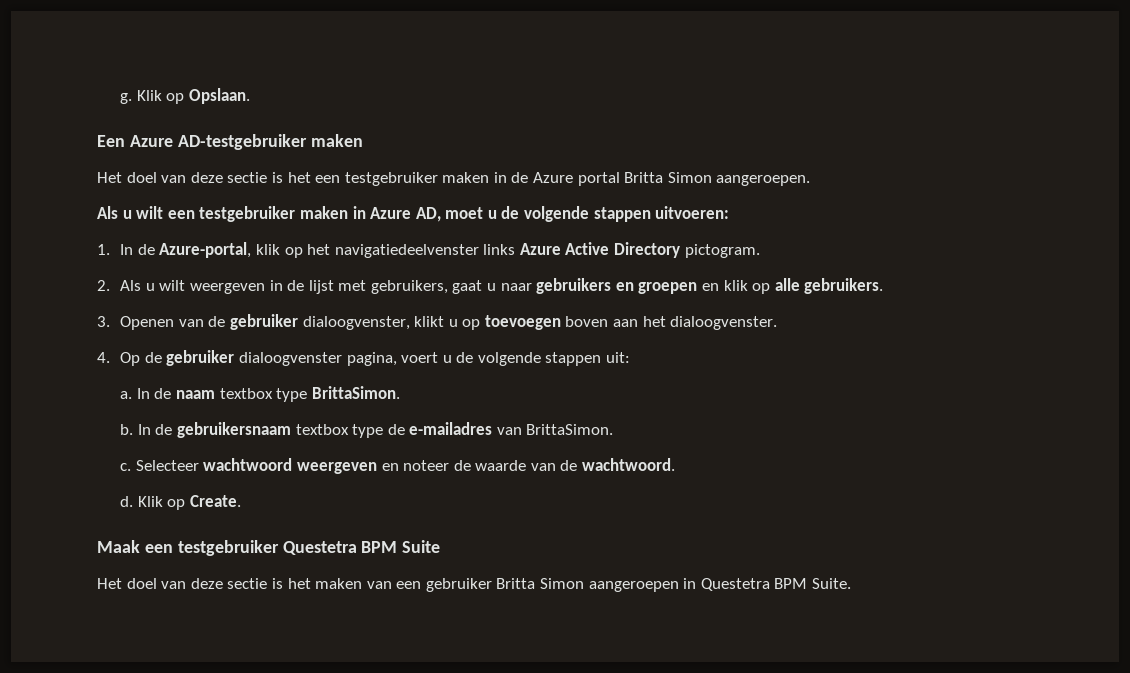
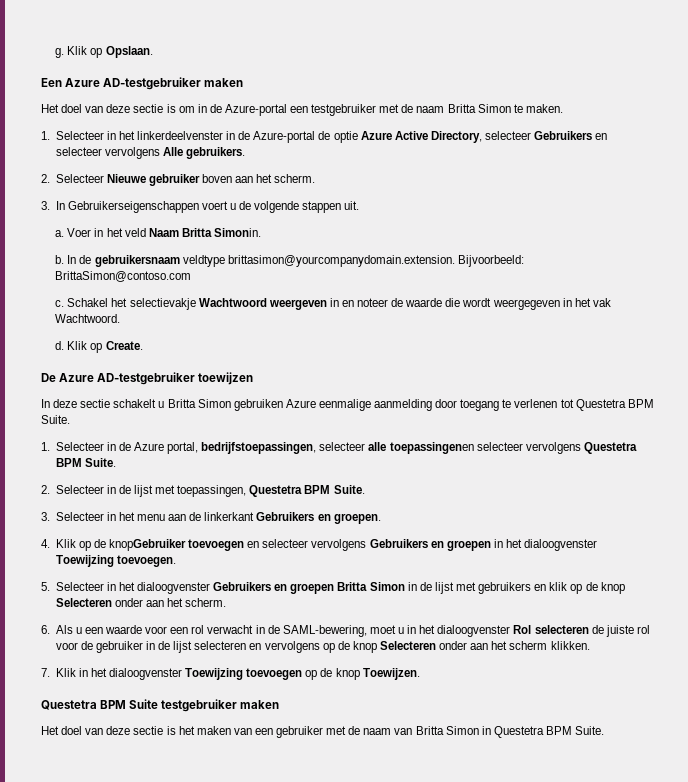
- Het doel van deze sectie is het een testgebruiker maken in de Azure portal Britta Simon aangeroepen.
- Als u wilt een testgebruiker maken in Azure AD, moet u de volgende stappen uitvoeren:
- 1. In de Azure-portal, klik op het navigatiedeelvenster links Azure Active Directory pictogram.
- 2. Als u wilt weergeven in de lijst met gebruikers, gaat u naar gebruikers en groepen en klik op alle gebruikers.
- 3. Openen van de gebruiker dialoogvenster, klikt u op toevoegen boven aan het dialoogvenster.
- 4. Op de gebruiker dialoogvenster pagina, voert u de volgende stappen uit:
+ Het doel van deze sectie is om in de Azure-portal een testgebruiker met de naam Britta Simon te maken.
+ 1. Selecteer in het linkerdeelvenster in de Azure-portal de optie Azure Active Directory, selecteer Gebruikers en selecteer vervolgens Alle gebruikers.
+ 2. Selecteer Nieuwe gebruiker boven aan het scherm.
+ 3. In Gebruikerseigenschappen voert u de volgende stappen uit.
- In de naam textbox type BrittaSimon.
- b. In de gebruikersnaam textbox type de e-mailadres van BrittaSimon.
- c. Selecteer wachtwoord weergeven en noteer de waarde van de wachtwoord.
+ Voer in het veld Naam Britta Simonin.
+ b. In de gebruikersnaam veldtype brittasimon@yourcompanydomain.extension. Bijvoorbeeld: BrittaSimon@contoso.com
+ c. Schakel het selectievakje Wachtwoord weergeven in en noteer de waarde die wordt weergegeven in het vak Wachtwoord.
  d. Klik op Create.
- Maak een testgebruiker Questetra BPM Suite
+ De Azure AD-testgebruiker toewijzen
+ In deze sectie schakelt u Britta Simon gebruiken Azure eenmalige aanmelding door toegang te verlenen tot Questetra BPM Suite.
+ 1. Selecteer in de Azure portal, bedrijfstoepassingen, selecteer alle toepassingenen selecteer vervolgens Questetra BPM Suite.
+ 2. Selecteer in de lijst met toepassingen, Questetra BPM Suite.
+ 3. Selecteer in het menu aan de linkerkant Gebruikers en groepen.
+ 4. Klik op de knopGebruiker toevoegen en selecteer vervolgens Gebruikers en groepen in het dialoogvenster Toewijzing toevoegen.
+ 5. Selecteer in het dialoogvenster Gebruikers en groepen Britta Simon in de lijst met gebruikers en klik op de knop Selecteren onder aan het scherm.
+ 6. Als u een waarde voor een rol verwacht in de SAML-bewering, moet u in het dialoogvenster Rol selecteren de juiste rol voor de gebruiker in de lijst selecteren en vervolgens op de knop Selecteren onder aan het scherm klikken.
+ 7. Klik in het dialoogvenster Toewijzing toevoegen op de knop Toewijzen.
+ Questetra BPM Suite testgebruiker maken
- Het doel van deze sectie is het maken van een gebruiker Britta Simon aangeroepen in Questetra BPM Suite.
+ Het doel van deze sectie is het maken van een gebruiker met de naam van Britta Simon in Questetra BPM Suite.

